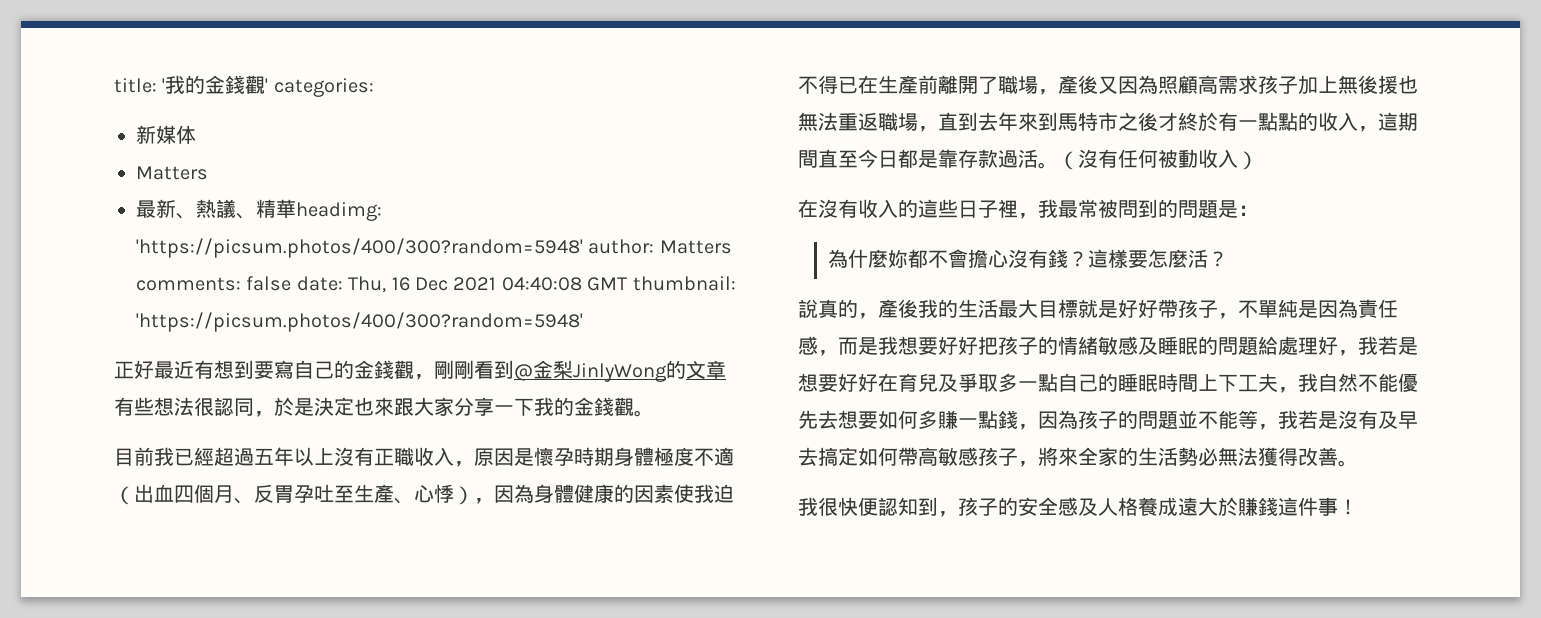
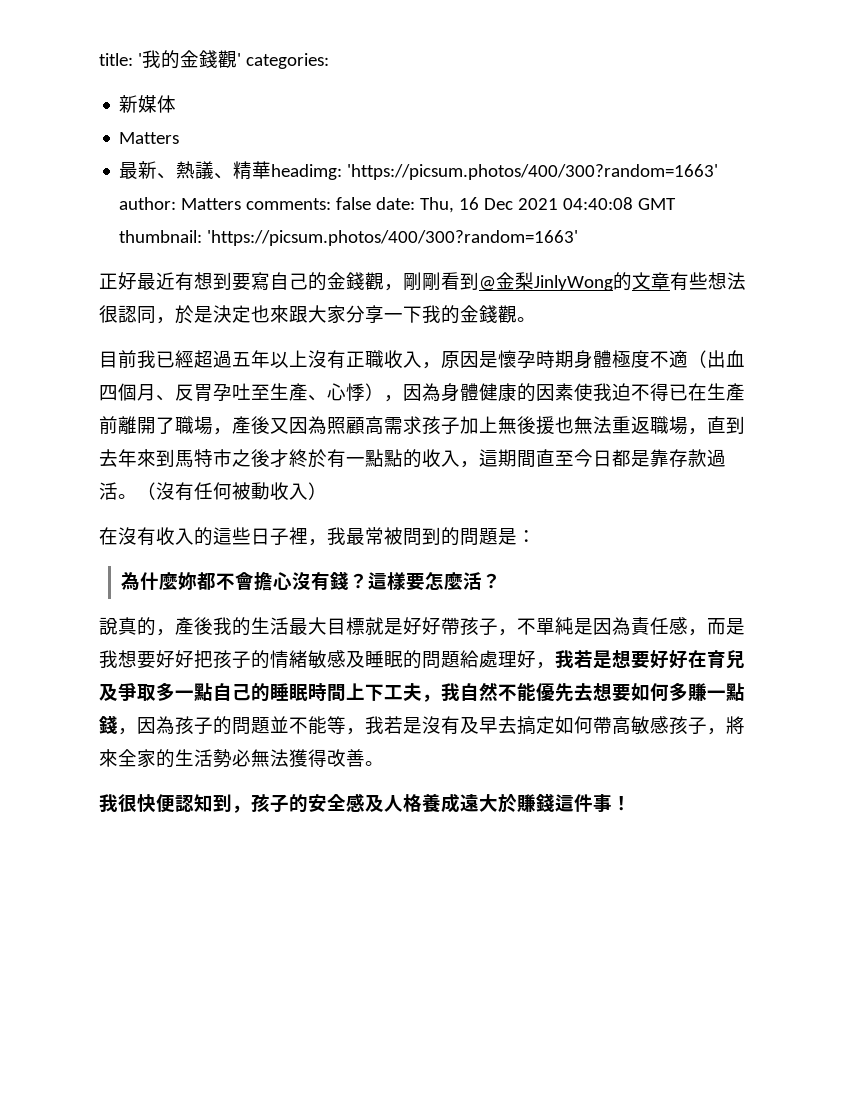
- 最新、熱議、精華headimg: 'https://picsum.photos/400/300?random=5948' author: Matters comments: false date: Thu, 16 Dec 2021 04:40:08 GMT thumbnail: 'https://picsum.photos/400/300?random=5948'
+ 最新、熱議、精華headimg: 'https://picsum.photos/400/300?random=1663' author: Matters comments: false date: Thu, 16 Dec 2021 04:40:08 GMT thumbnail: 'https://picsum.photos/400/300?random=1663'

